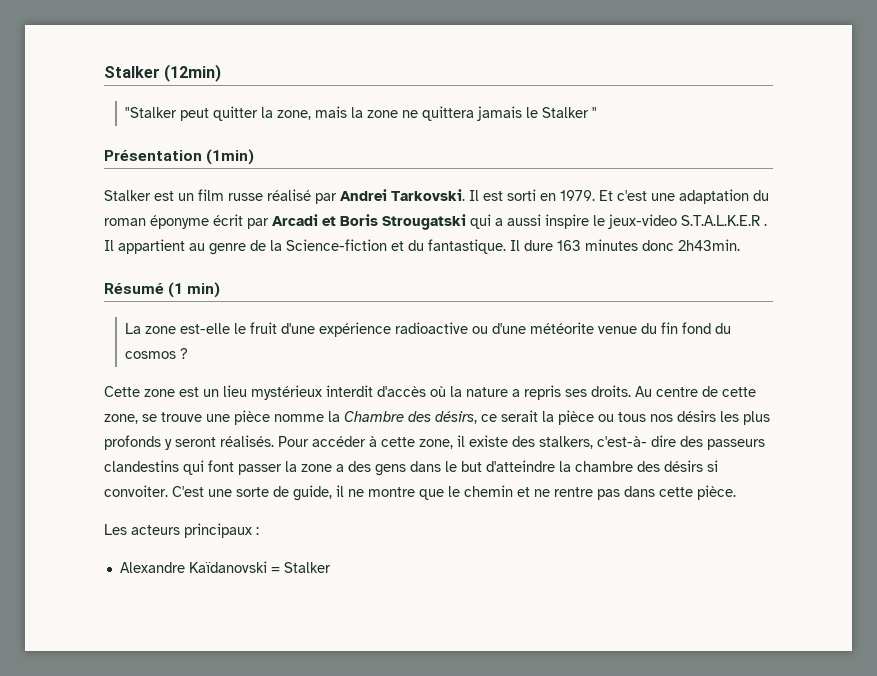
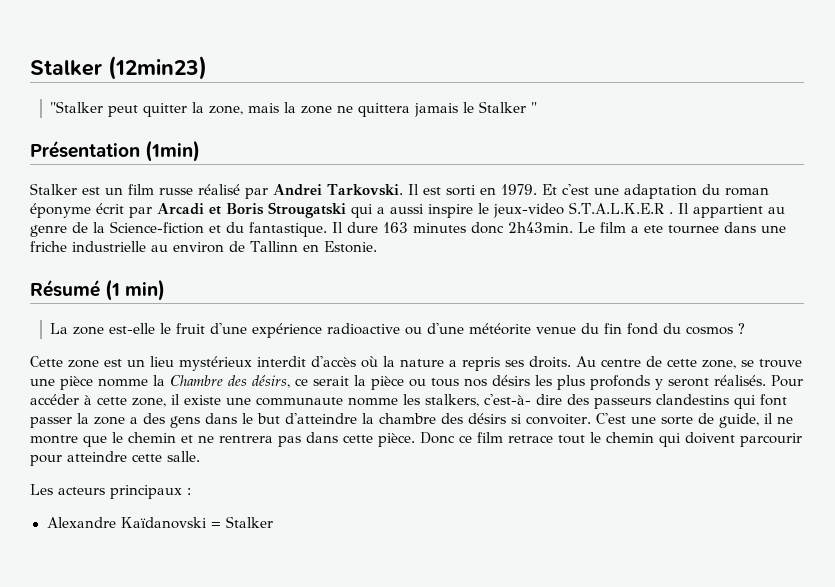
- Stalker (12min)
+ Stalker (12min23)
+ Le film a ete tournee dans une friche industrielle au environ de Tallinn en Estonie.
- Pour accéder à cette zone, il existe des stalkers, c'est-à- dire des passeurs clandestins qui font passer la zone a des gens dans le but d'atteindre la chambre des désirs si convoiter.
+ Pour accéder à cette zone, il existe une communaute nomme les stalkers, c'est-à- dire des passeurs clandestins qui font passer la zone a des gens dans le but d'atteindre la chambre des désirs si convoiter.
- C'est une sorte de guide, il ne montre que le chemin et ne rentre pas dans cette pièce.
+ C'est une sorte de guide, il ne montre que le chemin et ne rentrera pas dans cette pièce. Donc ce film retrace tout le chemin qui doivent parcourir pour atteindre cette salle.

